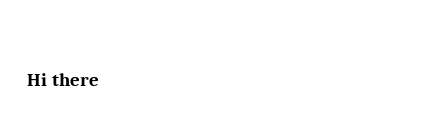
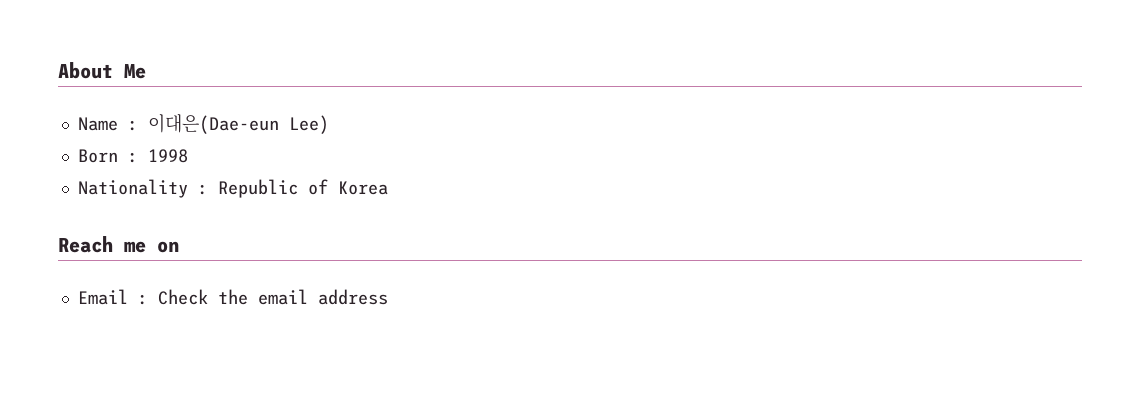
- Hi there
+ About Me
+ Name : 이대은(Dae-eun Lee)
+ Born : 1998
+ Nationality : Republic of Korea
+ Reach me on
+ Email : Check the email address

